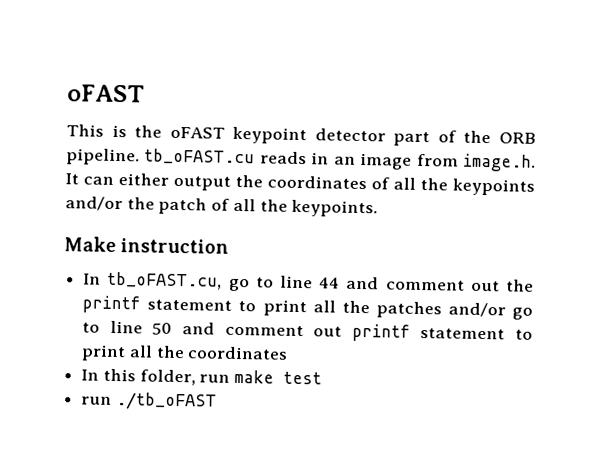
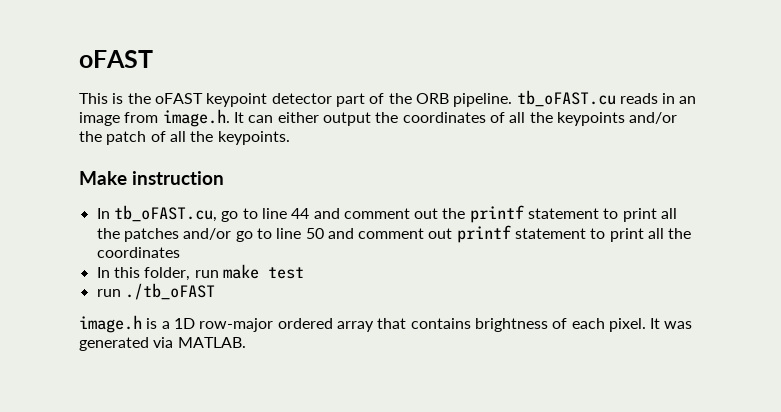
+ image.h is a 1D row-major ordered array that contains brightness of each pixel. It was generated via MATLAB.

